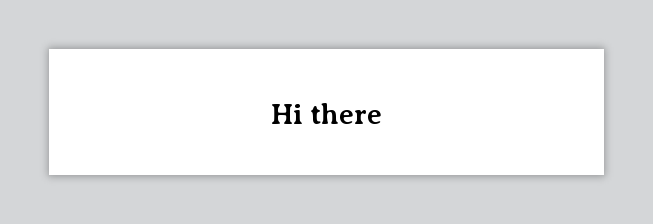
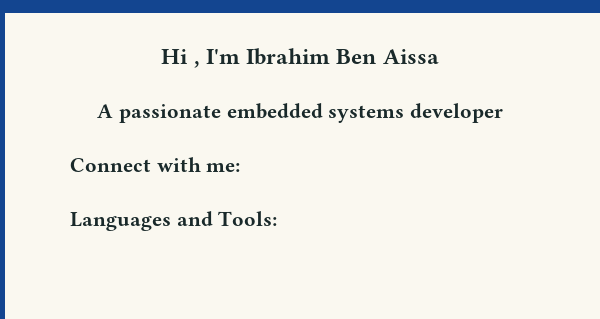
- Hi there
+ Hi , I'm Ibrahim Ben Aissa
+ A passionate embedded systems developer
+ Connect with me:
+ Languages and Tools:

